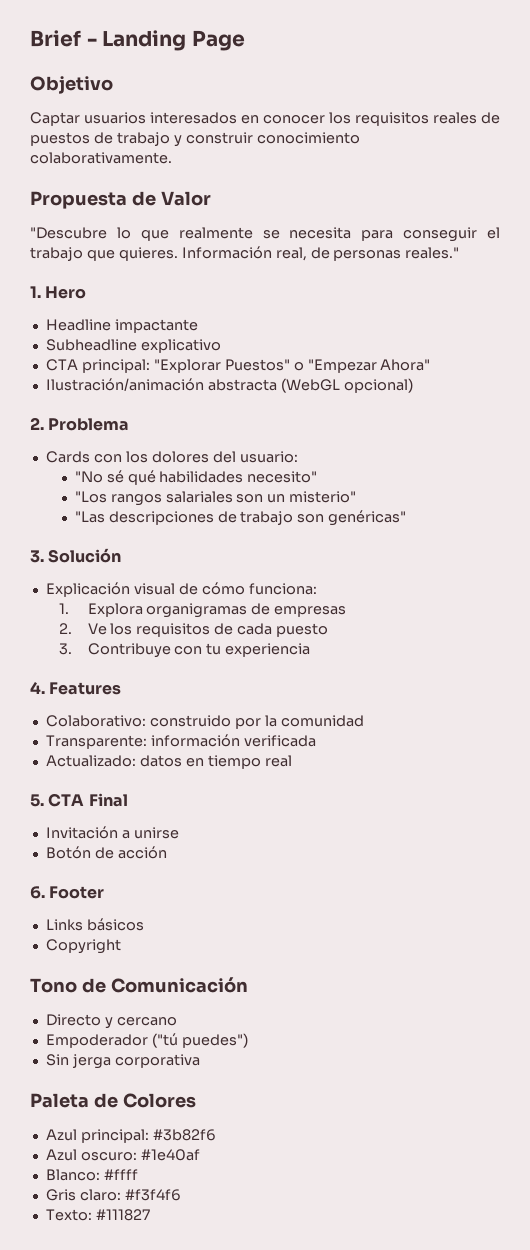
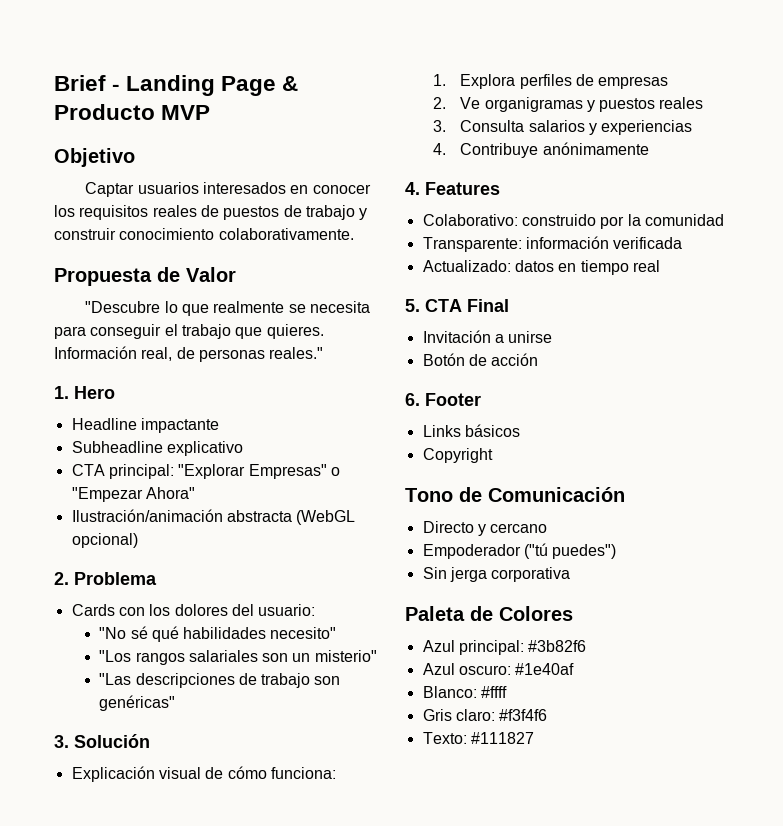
- Brief - Landing Page
+ Brief - Landing Page & Producto MVP
- CTA principal: "Explorar Puestos" o "Empezar Ahora"
+ CTA principal: "Explorar Empresas" o "Empezar Ahora"
- 1. Explora organigramas de empresas
+ 1. Explora perfiles de empresas
- 2. Ve los requisitos de cada puesto
- 3. Contribuye con tu experiencia
+ 2. Ve organigramas y puestos reales
+ 3. Consulta salarios y experiencias
+ 4. Contribuye anónimamente

